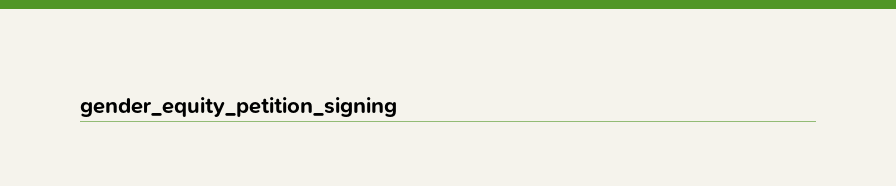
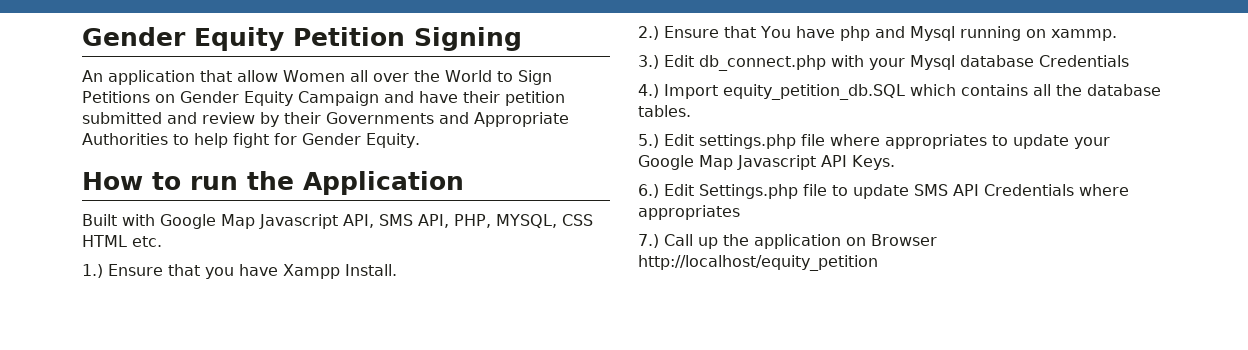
- gender_equity_petition_signing
+ Gender Equity Petition Signing
+ An application that allow Women all over the World to Sign Petitions on Gender Equity Campaign and have their petition submitted and review by their Governments and Appropriate Authorities to help fight for Gender Equity.
+ How to run the Application
+ Built with Google Map Javascript API, SMS API, PHP, MYSQL, CSS HTML etc.
+ 1.) Ensure that you have Xampp Install.
+ 2.) Ensure that You have php and Mysql running on xammp.
+ 3.) Edit db_connect.php with your Mysql database Credentials
+ 4.) Import equity_petition_db.SQL which contains all the database tables.
+ 5.) Edit settings.php file where appropriates to update your Google Map Javascript API Keys.
+ 6.) Edit Settings.php file to update SMS API Credentials where appropriates
+ 7.) Call up the application on Browser http://localhost/equity_petition

